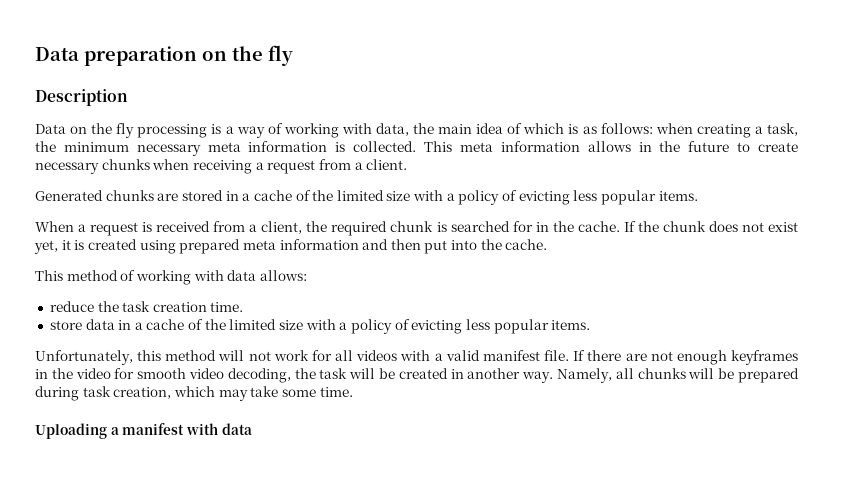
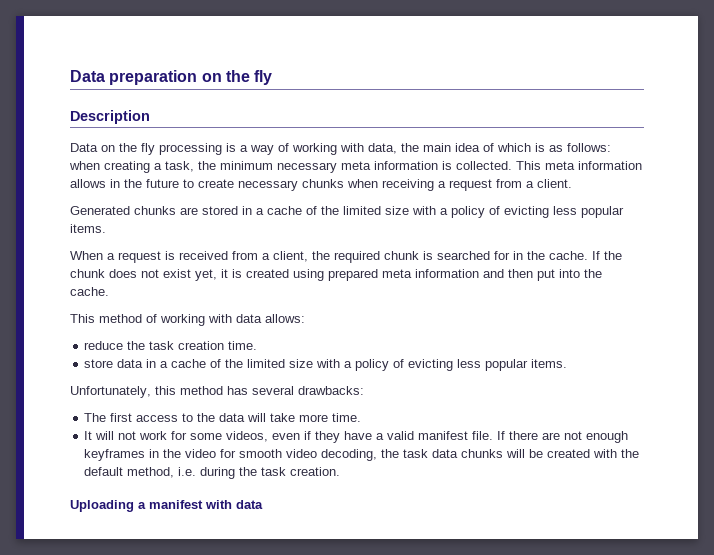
- Unfortunately, this method will not work for all videos with a valid manifest file.
+ Unfortunately, this method has several drawbacks:
+ The first access to the data will take more time.
+ It will not work for some videos, even if they have a valid manifest file.
- If there are not enough keyframes in the video for smooth video decoding, the task will be created in another way. Namely, all chunks will be prepared during task creation, which may take some time.
+ If there are not enough keyframes in the video for smooth video decoding, the task data chunks will be created with the default method, i.e. during the task creation.

